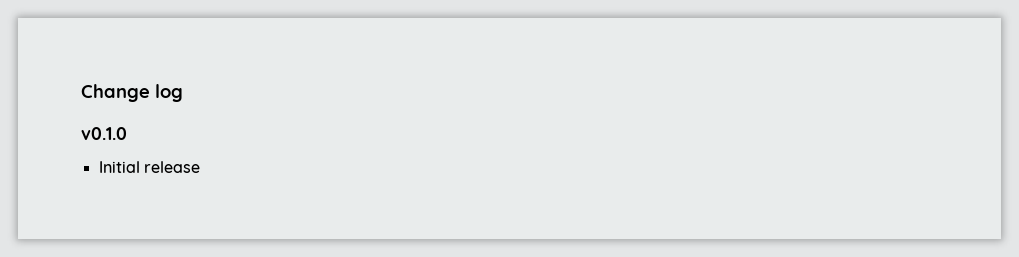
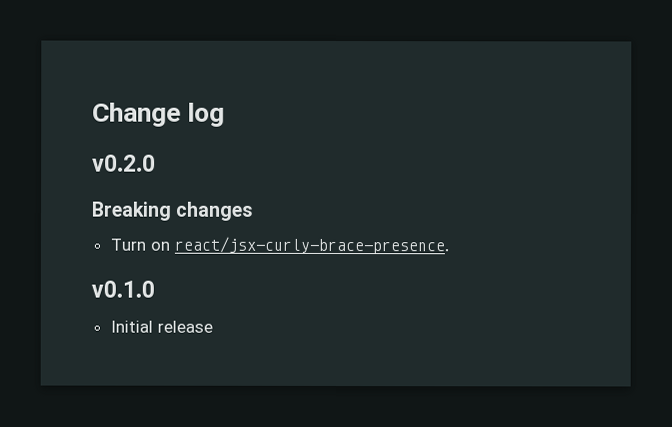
+ v0.2.0
+ Breaking changes
+ Turn on react/jsx-curly-brace-presence.

